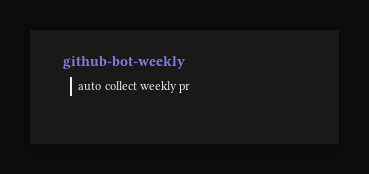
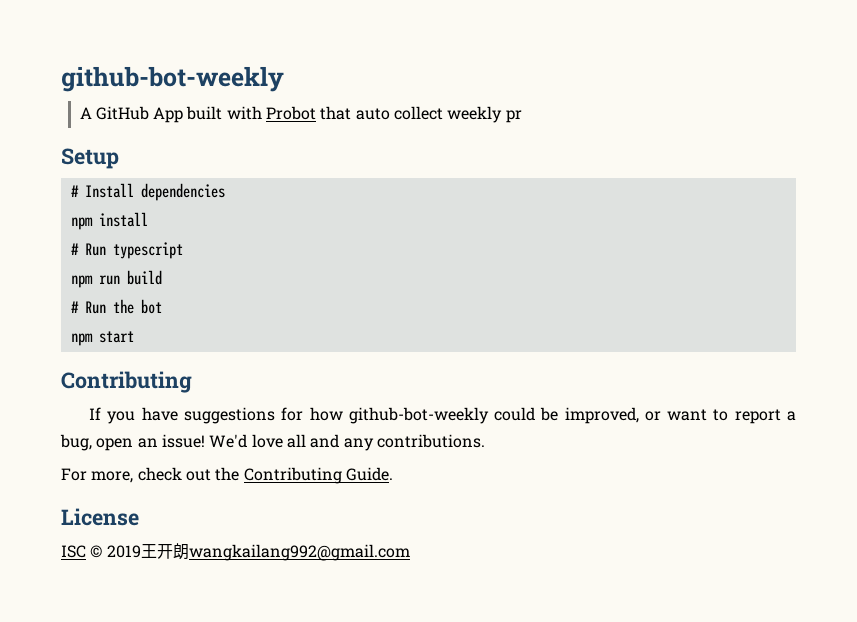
- auto collect weekly pr
+ A GitHub App built with Probot that auto collect weekly pr
+ Setup
+ # Install dependencies
+ npm install
+ # Run typescript
+ npm run build
+ # Run the bot
+ npm start
+ Contributing
+ If you have suggestions for how github-bot-weekly could be improved, or want to report a bug, open an issue! We'd love all and any contributions.
+ For more, check out the Contributing Guide.
+ License
+ ISC © 2019王开朗wangkailang992@gmail.com

